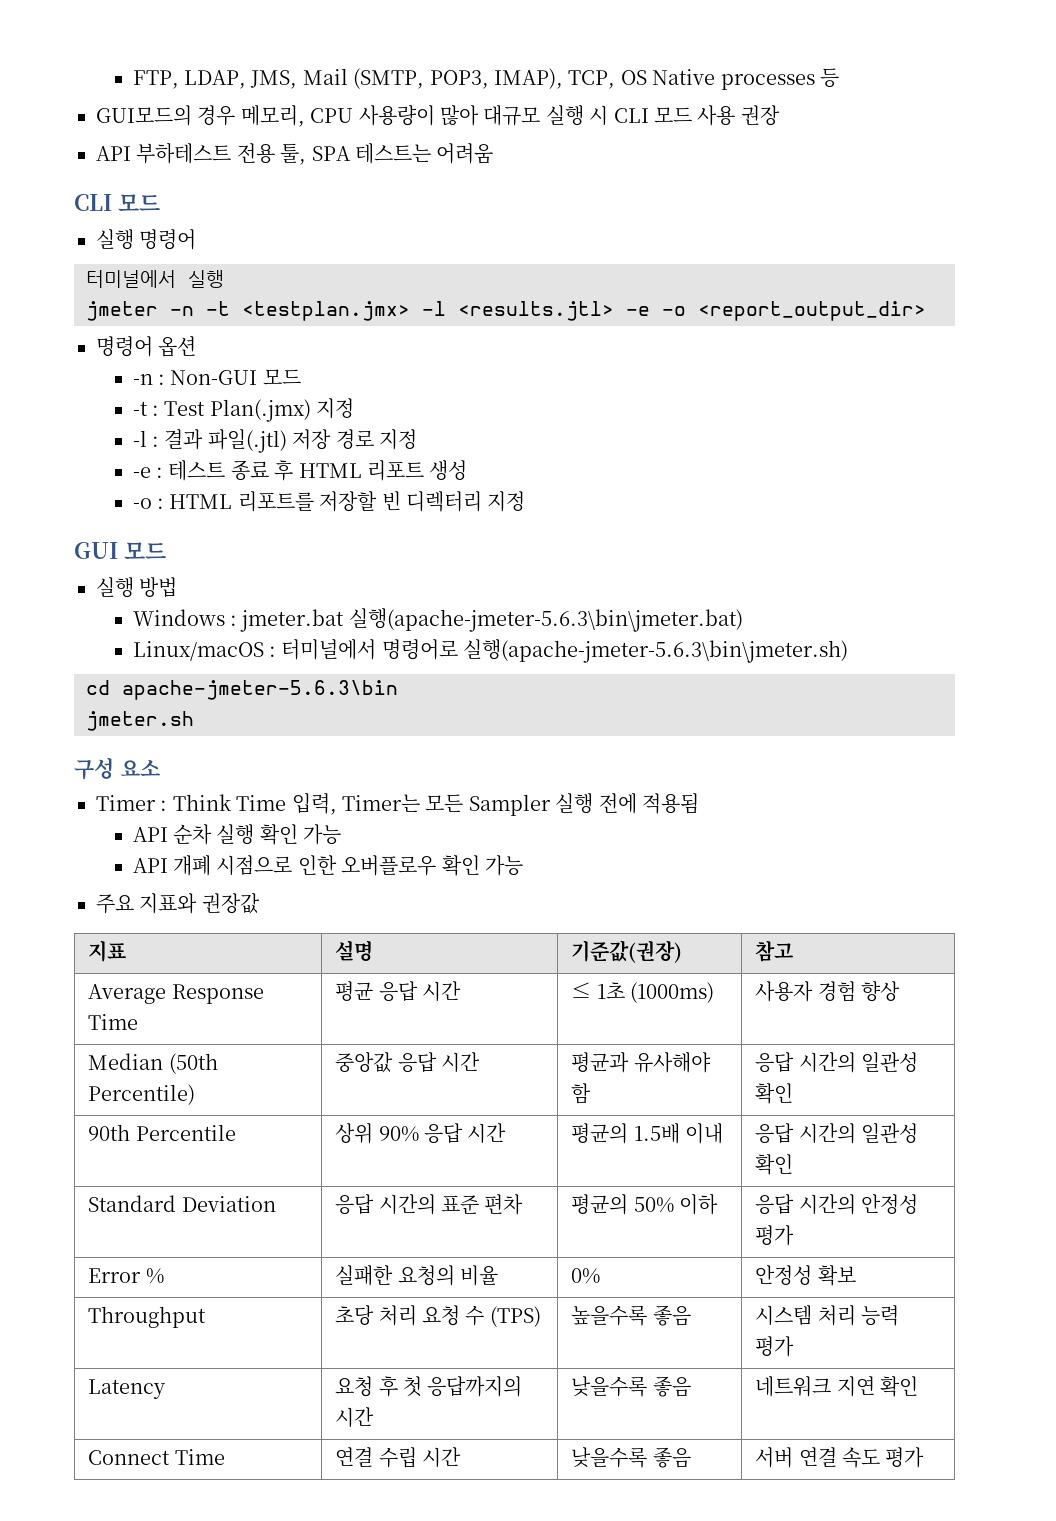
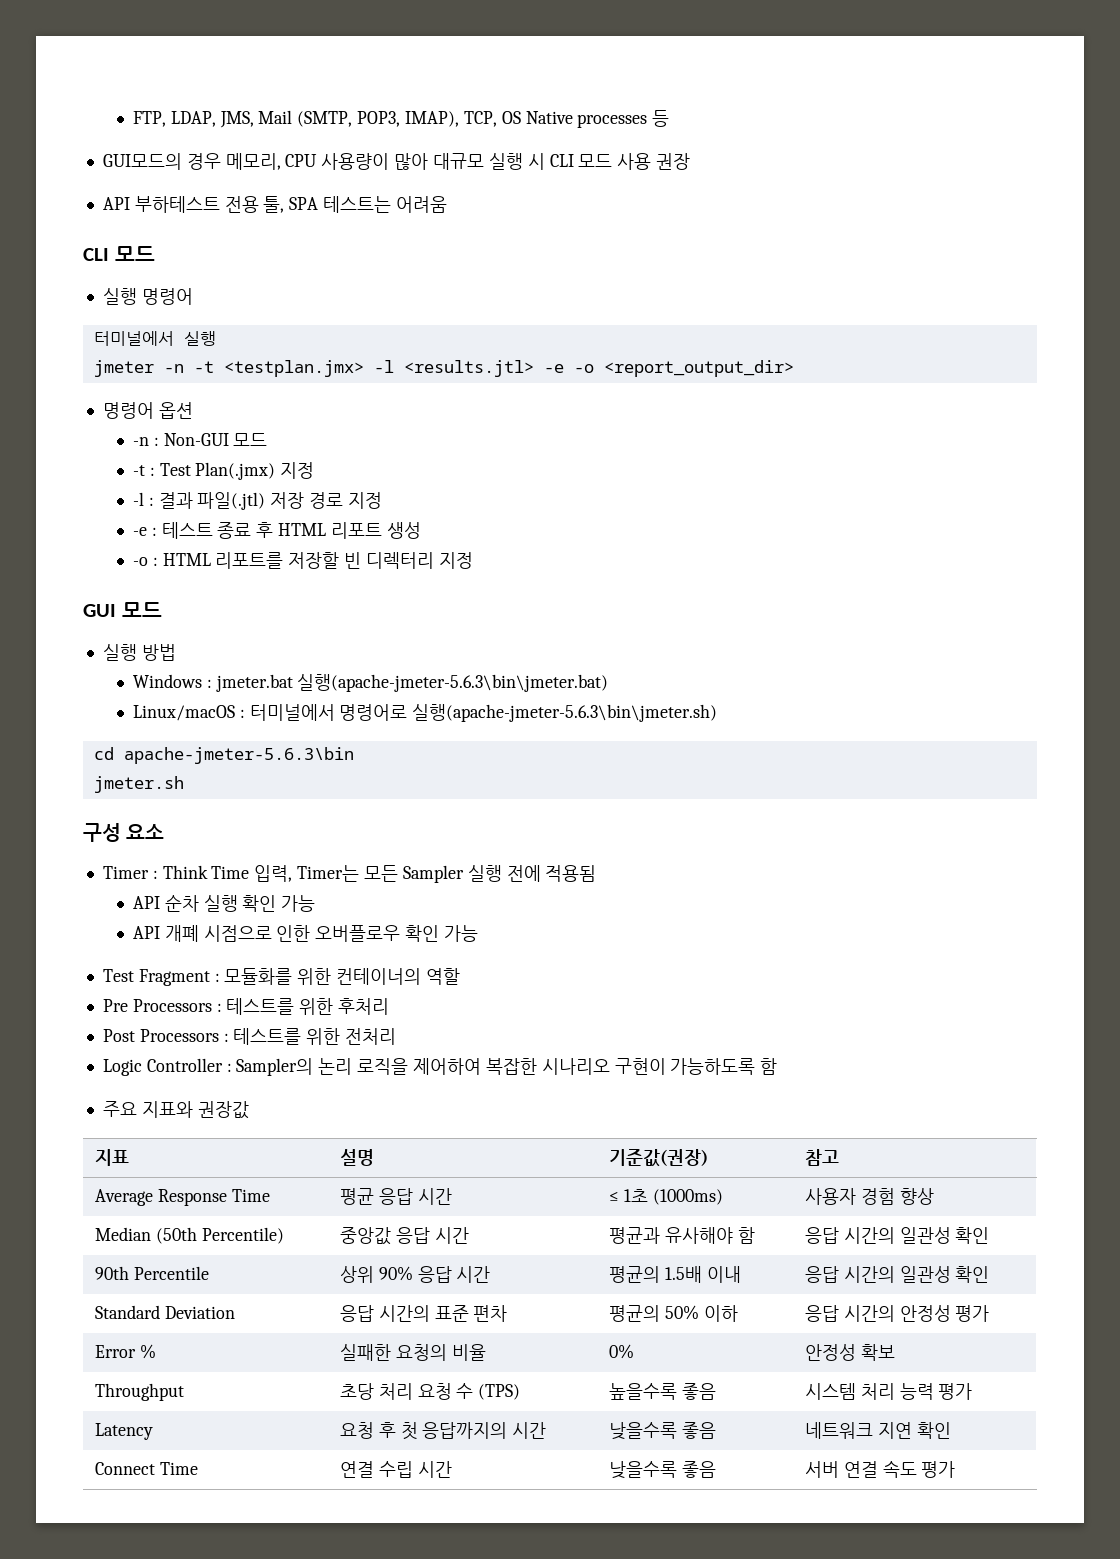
+ Test Fragment : 모듈화를 위한 컨테이너의 역할
+ Pre Processors : 테스트를 위한 후처리
+ Post Processors : 테스트를 위한 전처리
+ Logic Controller : Sampler의 논리 로직을 제어하여 복잡한 시나리오 구현이 가능하도록 함

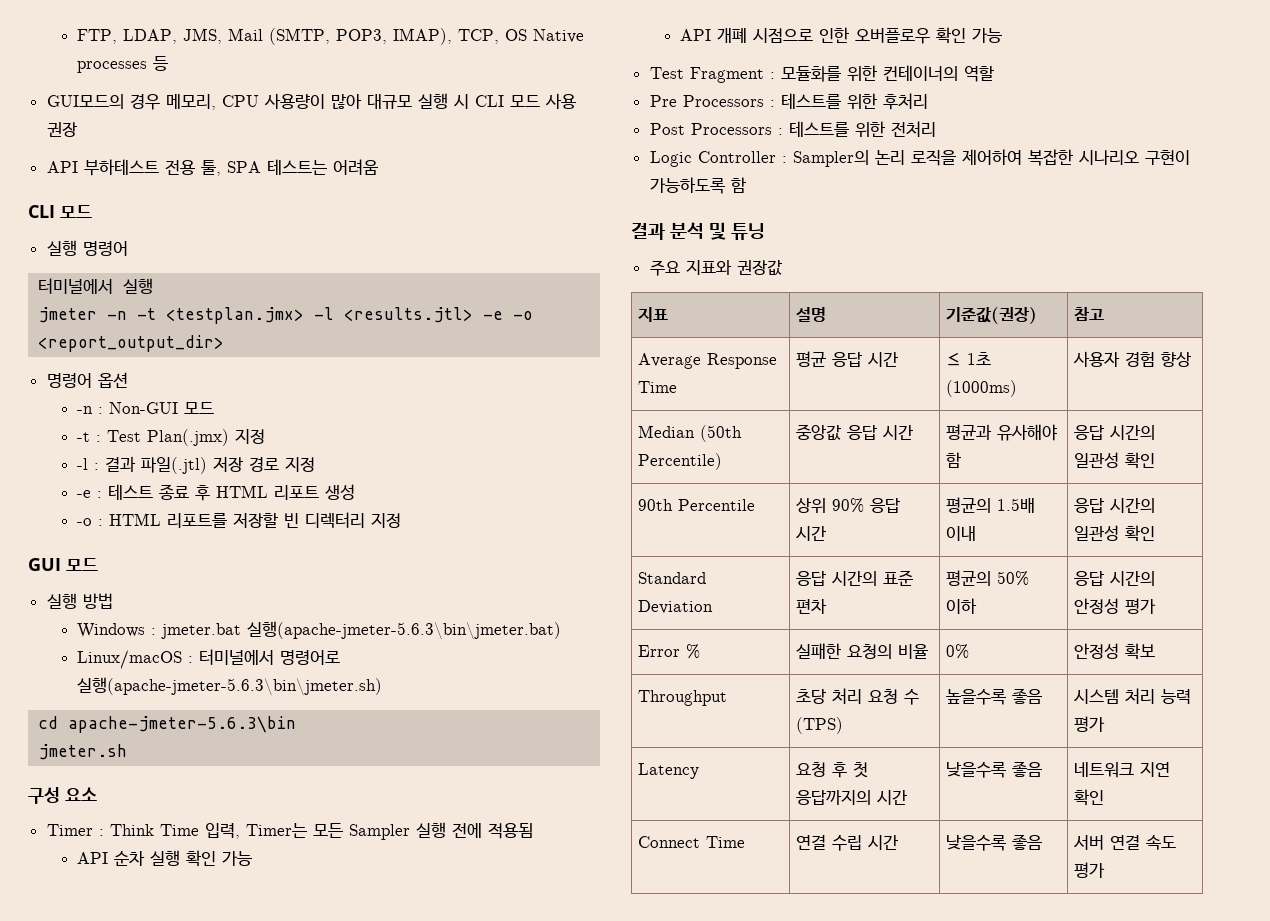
+ 결과 분석 및 튜닝

